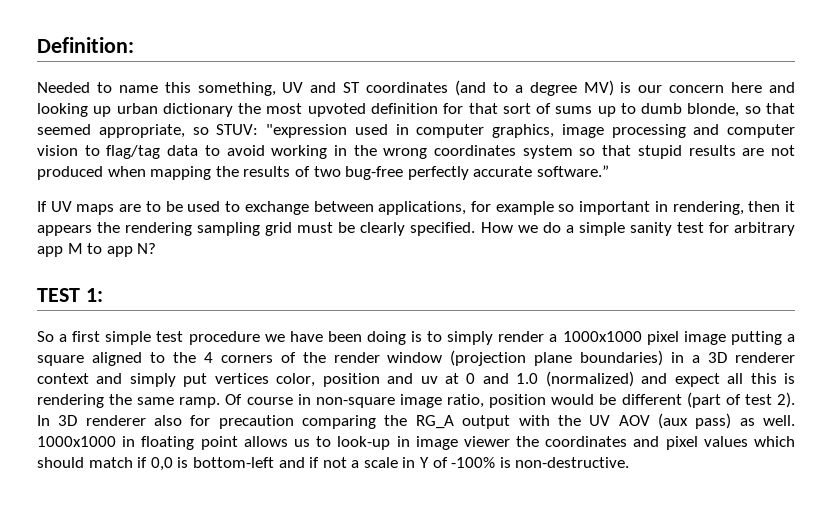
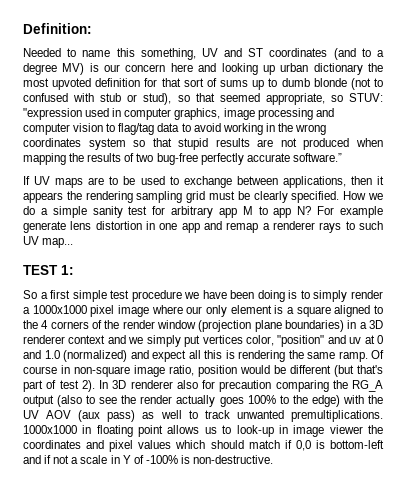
- Needed to name this something, UV and ST coordinates (and to a degree MV) is our concern here and looking up urban dictionary the most upvoted definition for that sort of sums up to dumb blonde, so that seemed appropriate, so STUV:
+ Needed to name this something, UV and ST coordinates (and to a degree MV) is our concern here and looking up urban dictionary the most upvoted definition for that sort of sums up to dumb blonde (not to confused with stub or stud), so that seemed appropriate, so STUV:
- If UV maps are to be used to exchange between applications, for example so important in rendering, then it appears the rendering sampling grid must be clearly specified.
+ If UV maps are to be used to exchange between applications, then it appears the rendering sampling grid must be clearly specified.
+ For example generate lens distortion in one app and remap a renderer rays to such UV map...
- So a first simple test procedure we have been doing is to simply render a 1000x1000 pixel image putting a square aligned to the 4 corners of the render window (projection plane boundaries) in a 3D renderer context and simply put vertices color, position and uv at 0 and 1.0 (normalized) and expect all this is rendering the same ramp.
+ So a first simple test procedure we have been doing is to simply render a 1000x1000 pixel image where our only element is a square aligned to the 4 corners of the render window (projection plane boundaries) in a 3D renderer context and we simply put vertices color, "position" and uv at 0 and 1.0 (normalized) and expect all this is rendering the same ramp.
- Of course in non-square image ratio, position would be different (part of test 2).
+ Of course in non-square image ratio, position would be different (but that's part of test 2).
- In 3D renderer also for precaution comparing the RG_A output with the UV AOV (aux pass) as well.
+ In 3D renderer also for precaution comparing the RG_A output (also to see the render actually goes 100% to the edge) with the UV AOV (aux pass) as well to track unwanted premultiplications.

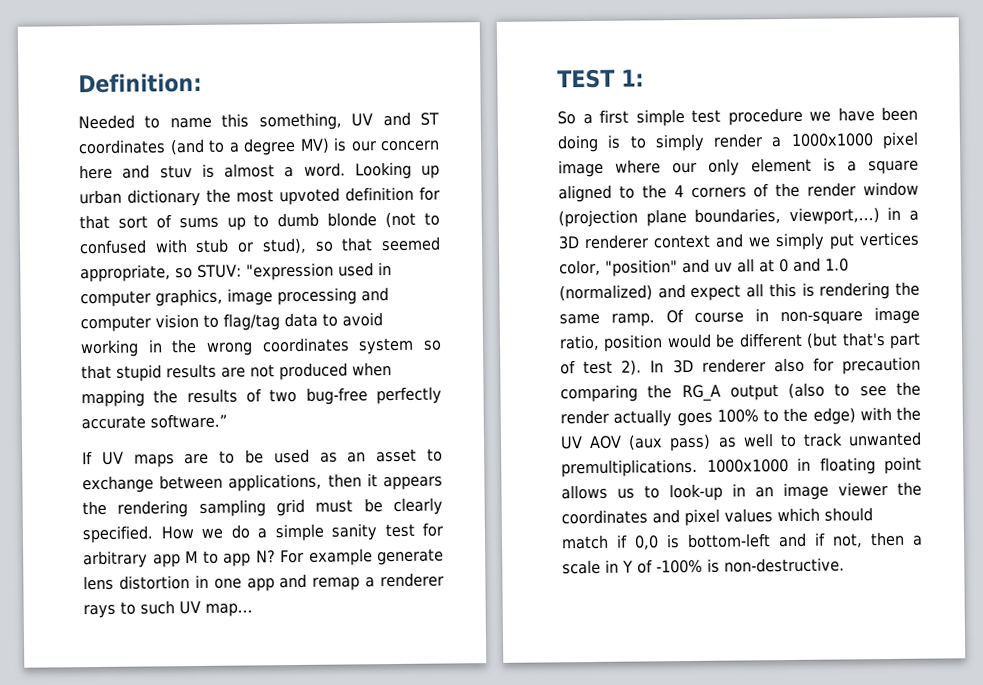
- Needed to name this something, UV and ST coordinates (and to a degree MV) is our concern here and looking up urban dictionary the most upvoted definition for that sort of sums up to dumb blonde (not to confused with stub or stud), so that seemed appropriate, so STUV:
+ Needed to name this something, UV and ST coordinates (and to a degree MV) is our concern here and stuv is almost a word. Looking up urban dictionary the most upvoted definition for that sort of sums up to dumb blonde (not to confused with stub or stud), so that seemed appropriate, so STUV:
- If UV maps are to be used to exchange between applications, then it appears the rendering sampling grid must be clearly specified.
+ If UV maps are to be used as an asset to exchange between applications, then it appears the rendering sampling grid must be clearly specified.
- So a first simple test procedure we have been doing is to simply render a 1000x1000 pixel image where our only element is a square aligned to the 4 corners of the render window (projection plane boundaries) in a 3D renderer context and we simply put vertices color, "position" and uv at 0 and 1.0 (normalized) and expect all this is rendering the same ramp.
+ So a first simple test procedure we have been doing is to simply render a 1000x1000 pixel image where our only element is a square aligned to the 4 corners of the render window (projection plane boundaries, viewport,...) in a 3D renderer context and we simply put vertices color, "position" and uv all at 0 and 1.0 (normalized) and expect all this is rendering the same ramp.
- 1000x1000 in floating point allows us to look-up in image viewer the coordinates and pixel values which should match if 0,0 is bottom-left and if not a scale in Y of -100% is non-destructive.
+ 1000x1000 in floating point allows us to look-up in an image viewer the coordinates and pixel values which should match if 0,0 is bottom-left and if not, then a scale in Y of -100% is non-destructive.

